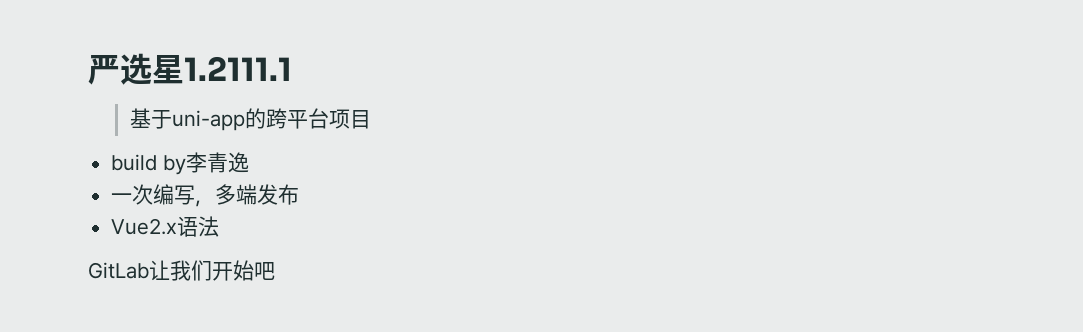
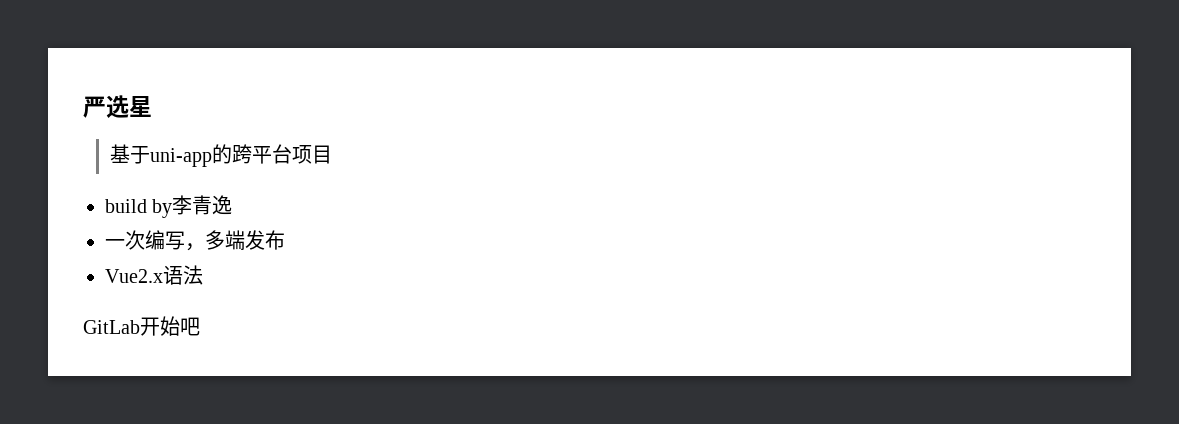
- 严选星1.2111.1
+ 严选星
- GitLab让我们开始吧
+ GitLab开始吧

